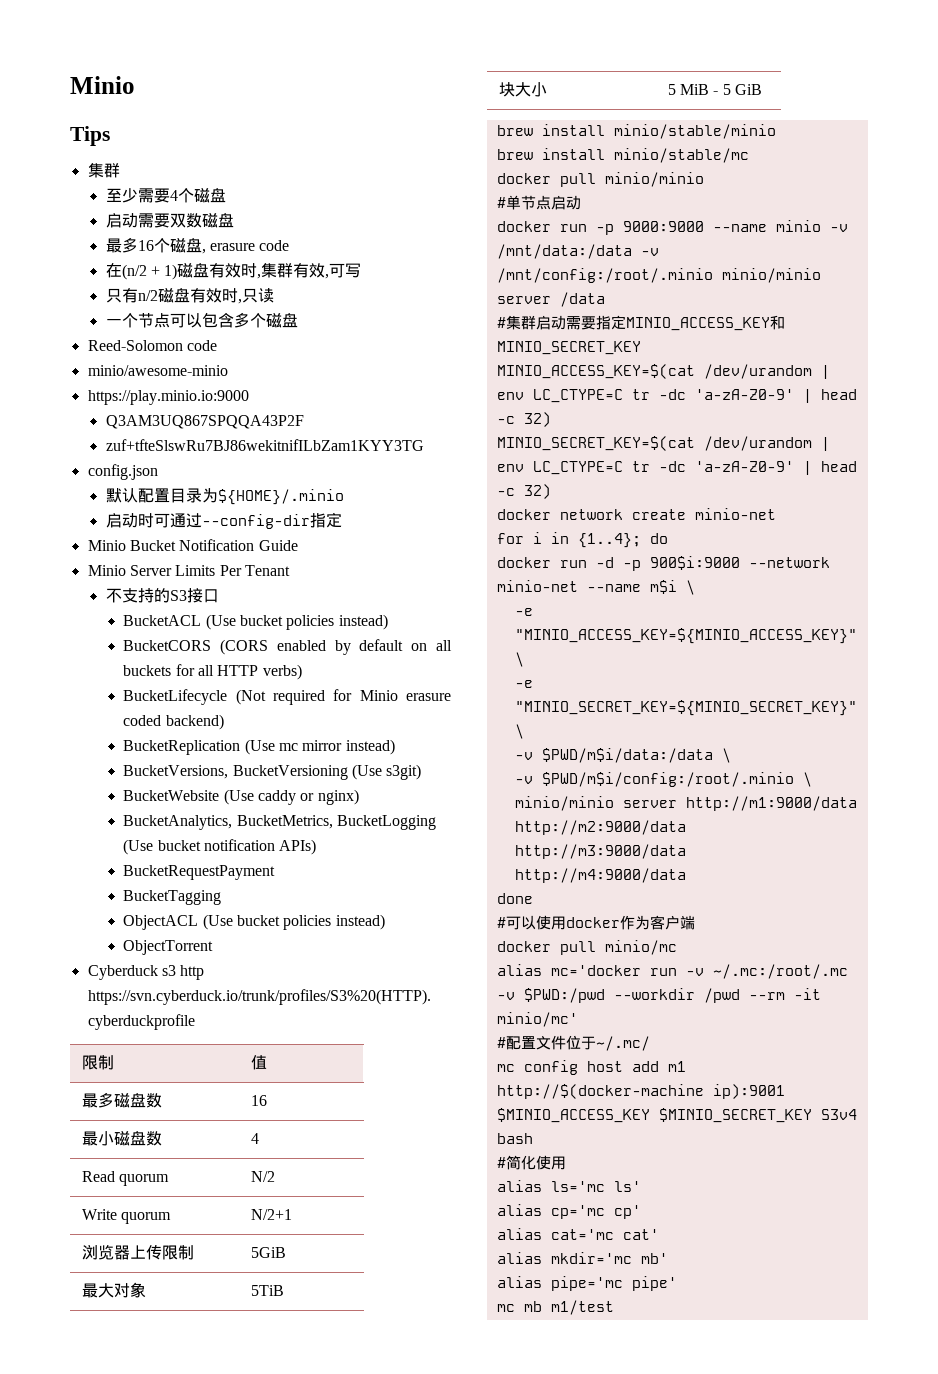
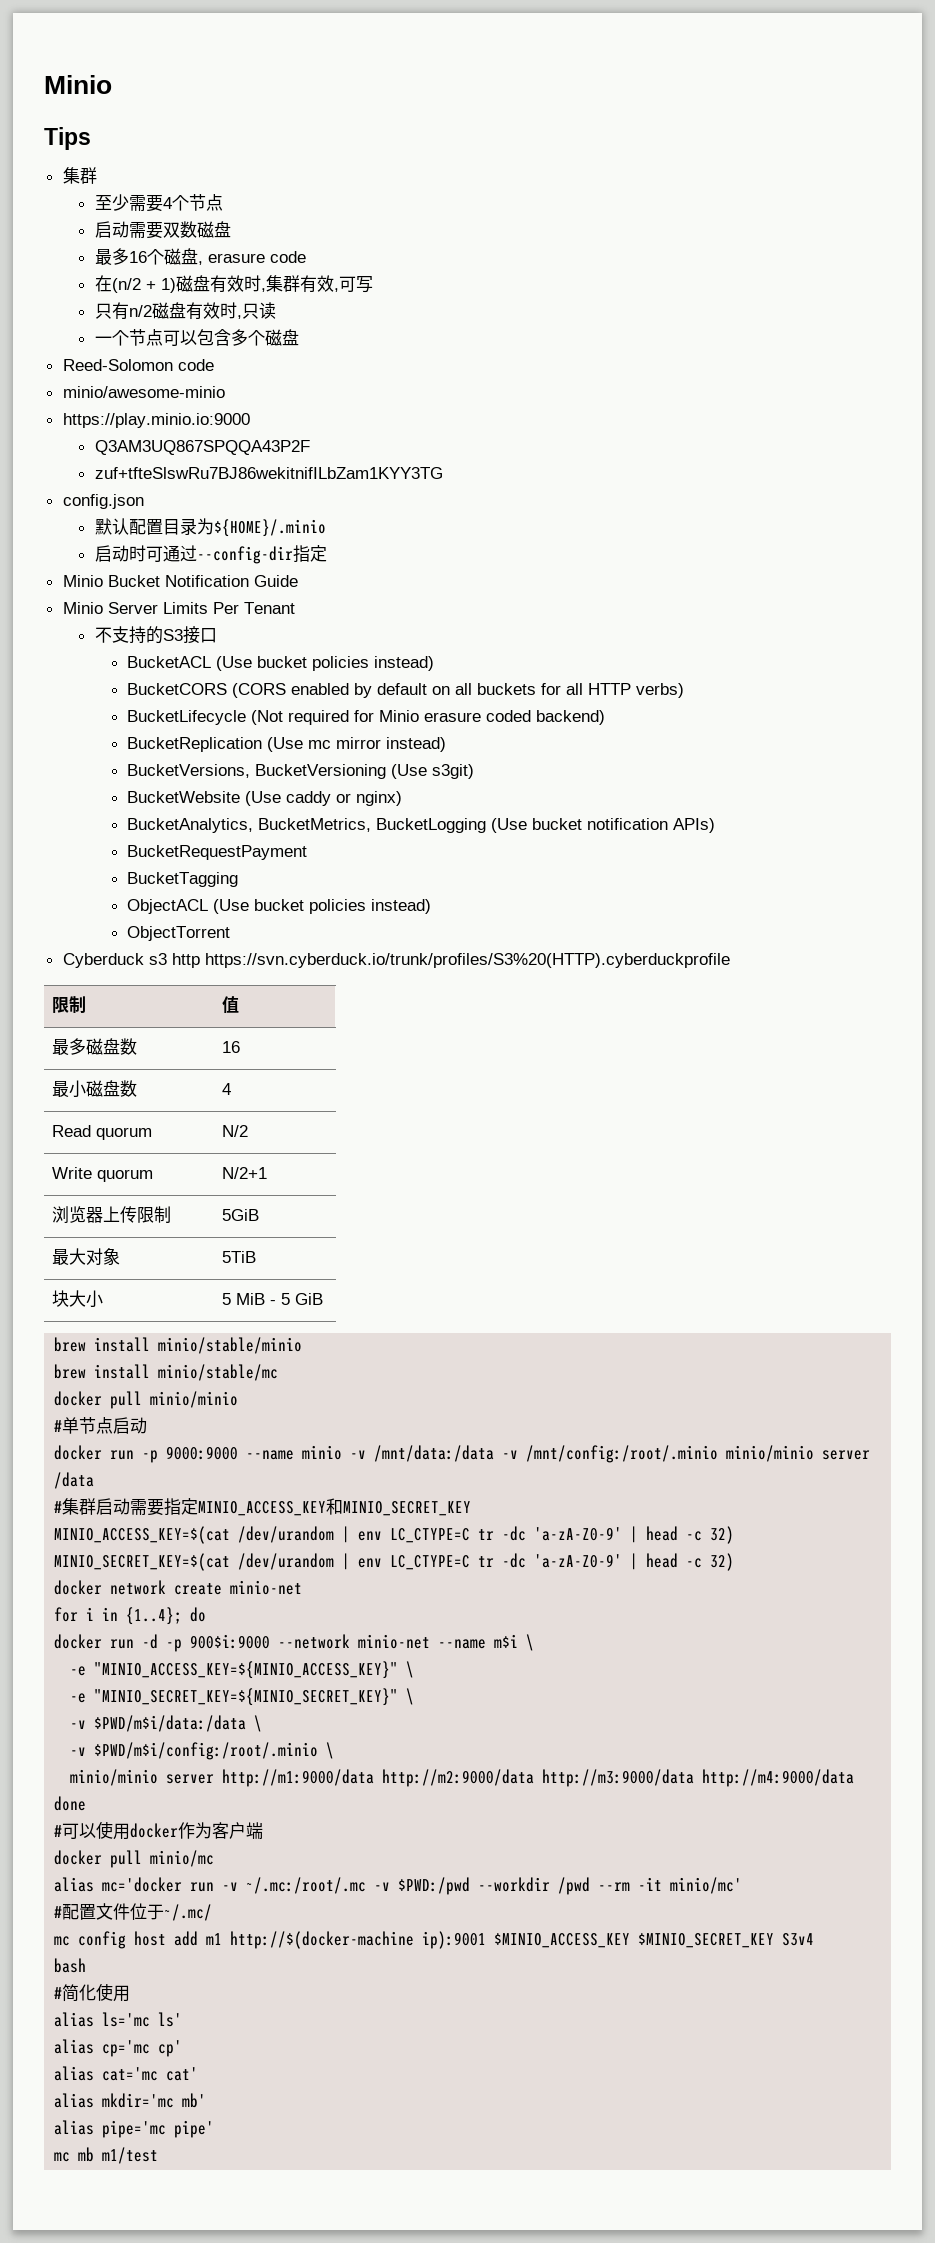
- 至少需要4个磁盘
+ 至少需要4个节点

